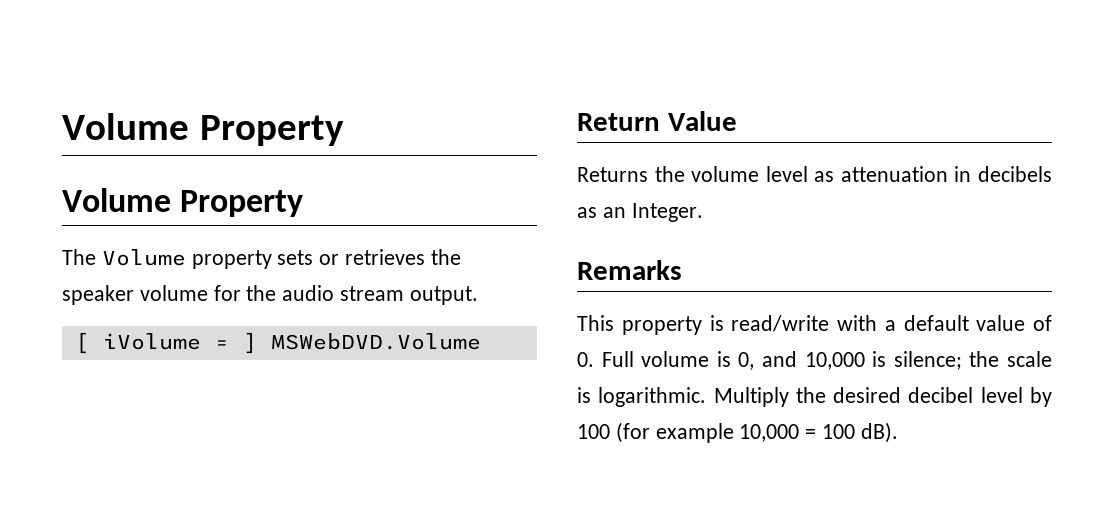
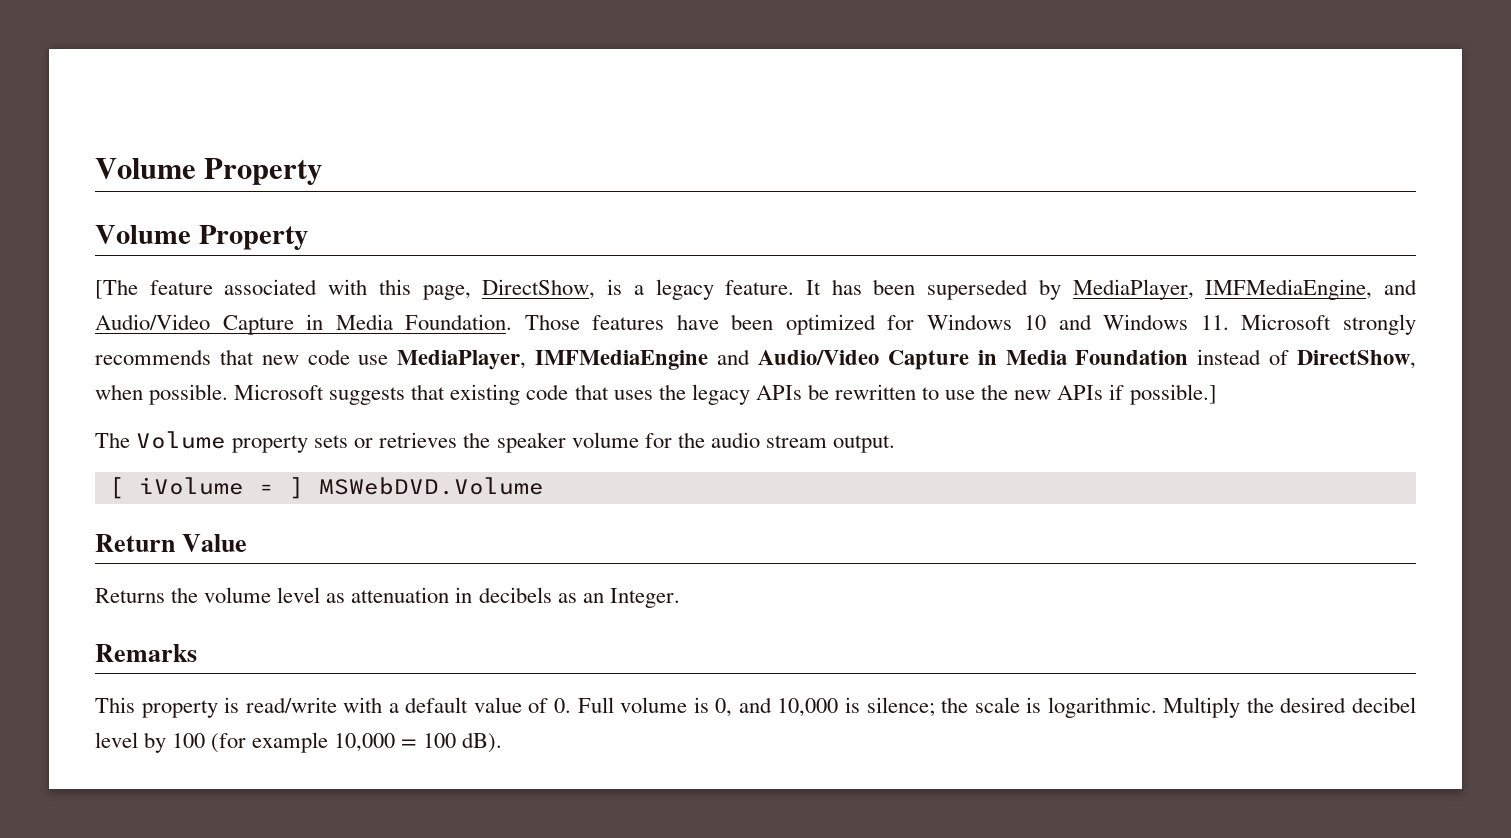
+ [The feature associated with this page, DirectShow, is a legacy feature. It has been superseded by MediaPlayer, IMFMediaEngine, and Audio/Video Capture in Media Foundation. Those features have been optimized for Windows 10 and Windows 11. Microsoft strongly recommends that new code use MediaPlayer, IMFMediaEngine and Audio/Video Capture in Media Foundation instead of DirectShow, when possible. Microsoft suggests that existing code that uses the legacy APIs be rewritten to use the new APIs if possible.]

